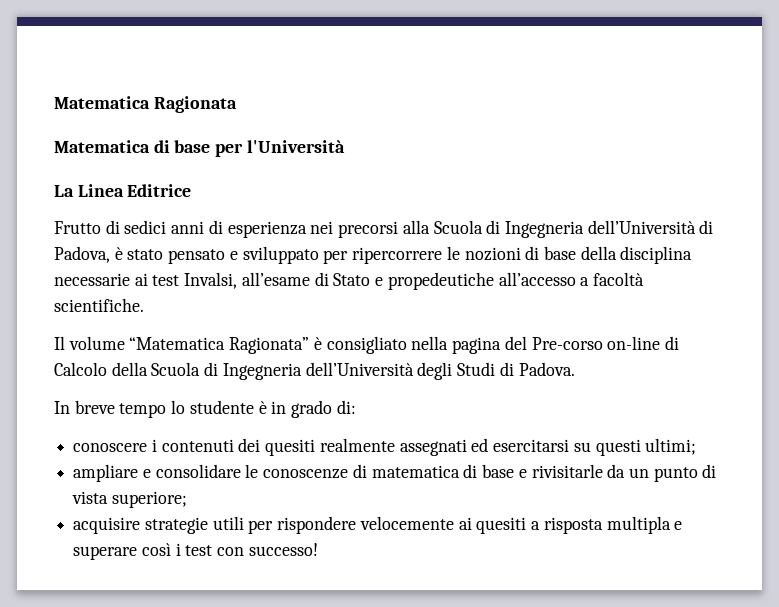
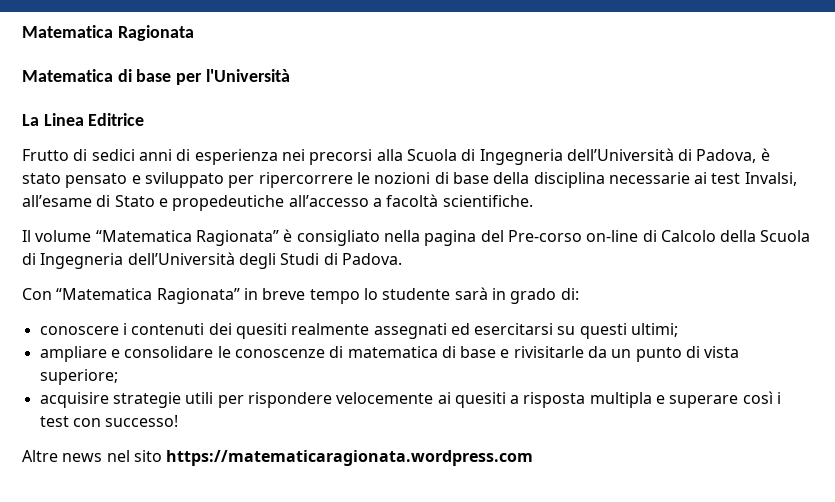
- In breve tempo lo studente è in grado di:
+ Con “Matematica Ragionata” in breve tempo lo studente sarà in grado di:
+ Altre news nel sito https://matematicaragionata.wordpress.com

